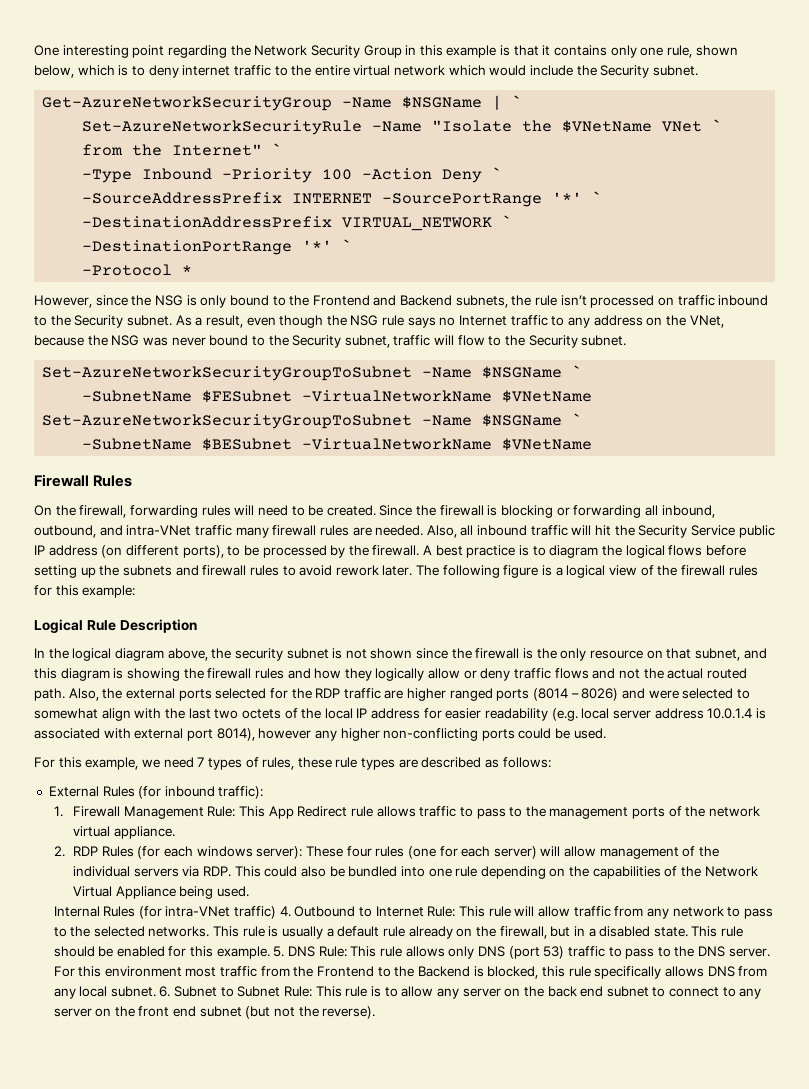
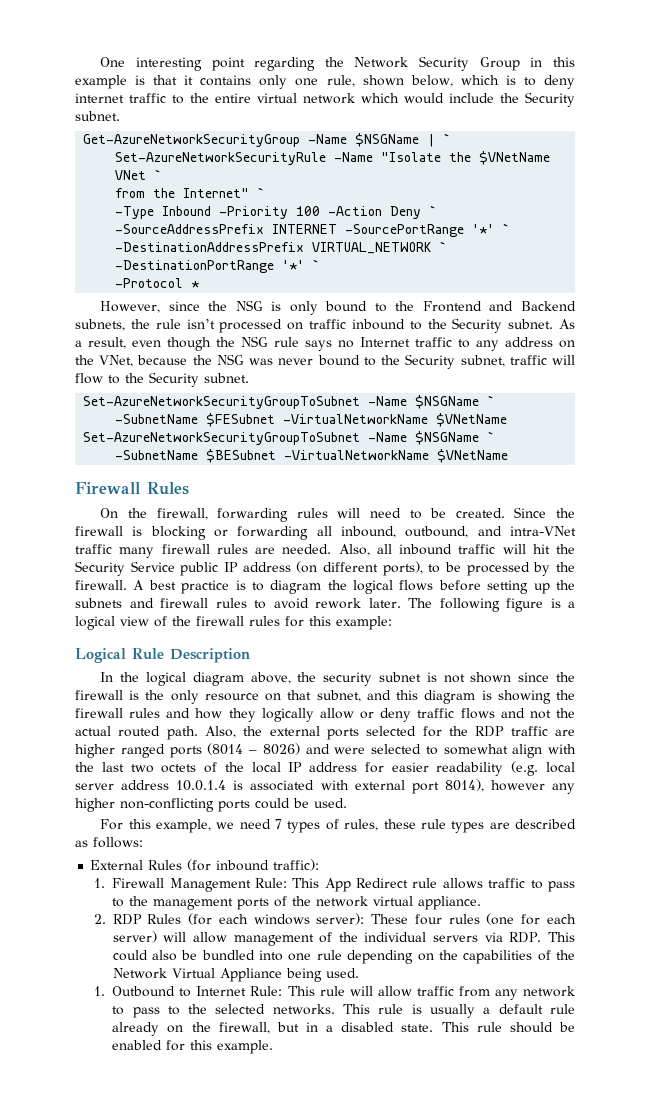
- Internal Rules (for intra-VNet traffic) 4. Outbound to Internet Rule: This rule will allow traffic from any network to pass to the selected networks.
+ 1. Outbound to Internet Rule: This rule will allow traffic from any network to pass to the selected networks.
- 5. DNS Rule: This rule allows only DNS (port 53) traffic to pass to the DNS server. For this environment most traffic from the Frontend to the Backend is blocked, this rule specifically allows DNS from any local subnet. 6. Subnet to Subnet Rule: This rule is to allow any server on the back end subnet to connect to any server on the front end subnet (but not the reverse).

